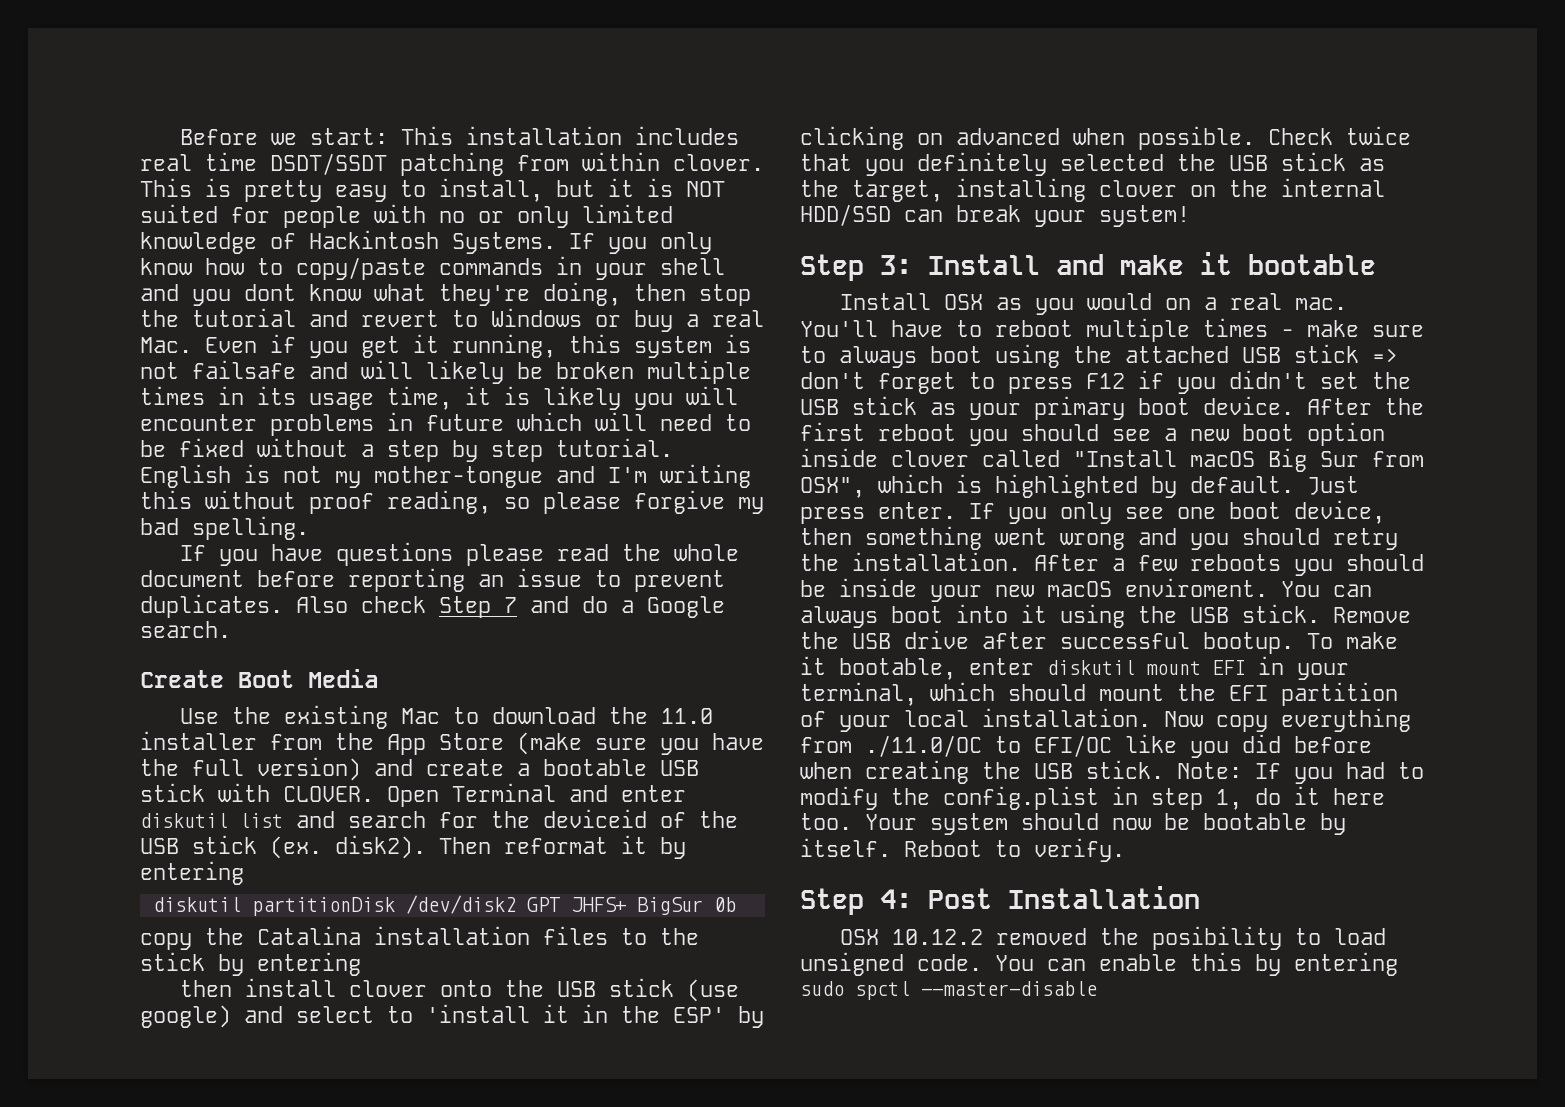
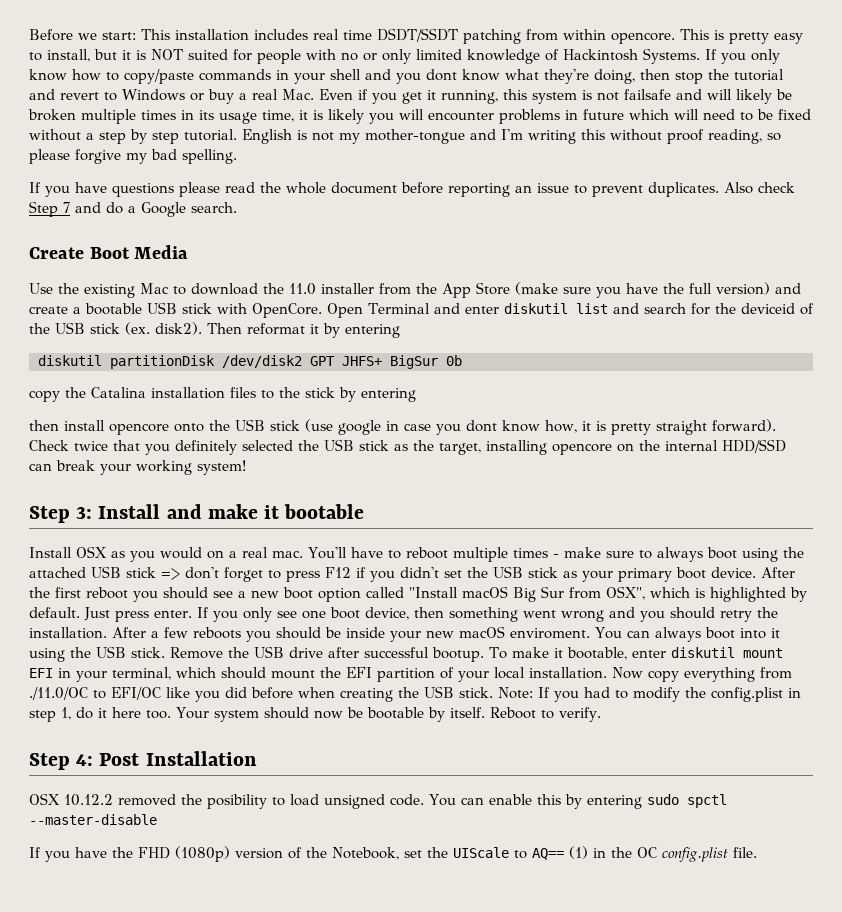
- Before we start: This installation includes real time DSDT/SSDT patching from within clover.
+ Before we start: This installation includes real time DSDT/SSDT patching from within opencore.
- Use the existing Mac to download the 11.0 installer from the App Store (make sure you have the full version) and create a bootable USB stick with CLOVER.
+ Use the existing Mac to download the 11.0 installer from the App Store (make sure you have the full version) and create a bootable USB stick with OpenCore.
- then install clover onto the USB stick (use google) and select to 'install it in the ESP' by clicking on advanced when possible.
+ then install opencore onto the USB stick (use google in case you dont know how, it is pretty straight forward).
- Check twice that you definitely selected the USB stick as the target, installing clover on the internal HDD/SSD can break your system!
+ Check twice that you definitely selected the USB stick as the target, installing opencore on the internal HDD/SSD can break your working system!
- After the first reboot you should see a new boot option inside clover called "Install macOS Big Sur from OSX", which is highlighted by default.
+ After the first reboot you should see a new boot option called "Install macOS Big Sur from OSX", which is highlighted by default.
+ If you have the FHD (1080p) version of the Notebook, set the UIScale to AQ== (1) in the OC config.plist file.

